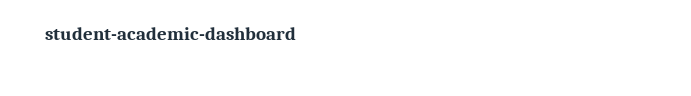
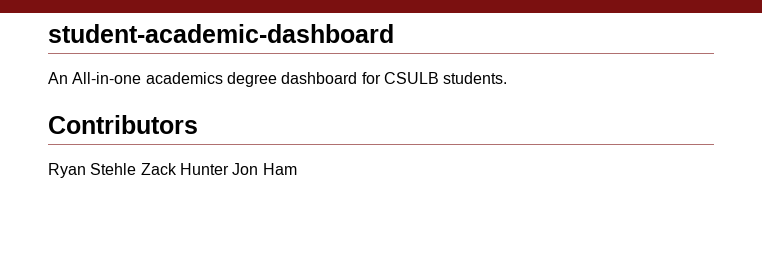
+ An All-in-one academics degree dashboard for CSULB students.
+ Contributors
+ Ryan Stehle Zack Hunter Jon Ham

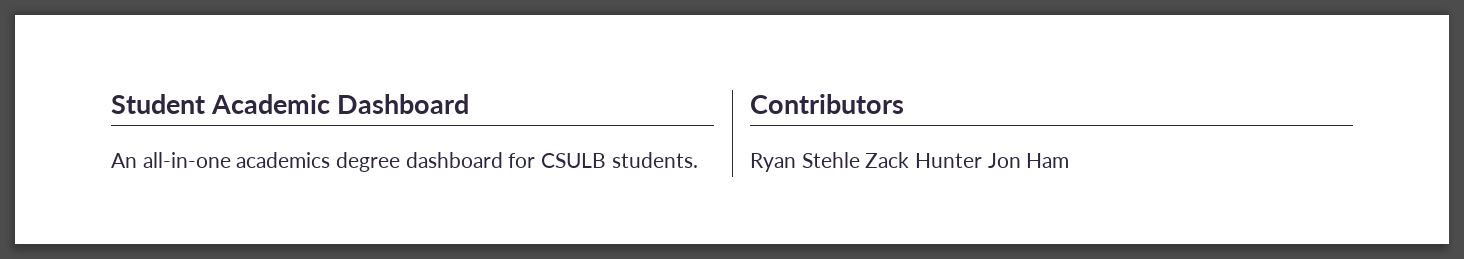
- student-academic-dashboard
+ Student Academic Dashboard
- An All-in-one academics degree dashboard for CSULB students.
+ An all-in-one academics degree dashboard for CSULB students.

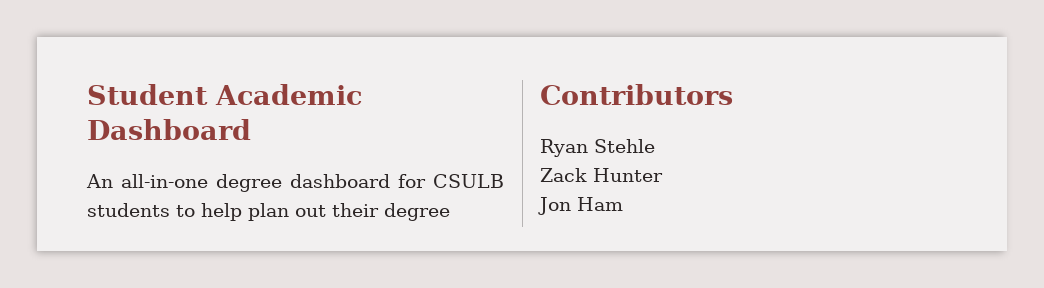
- An all-in-one academics degree dashboard for CSULB students.
+ An all-in-one degree dashboard for CSULB students to help plan out their degree
- Ryan Stehle Zack Hunter Jon Ham
+ Ryan Stehle
+ Zack Hunter
+ Jon Ham

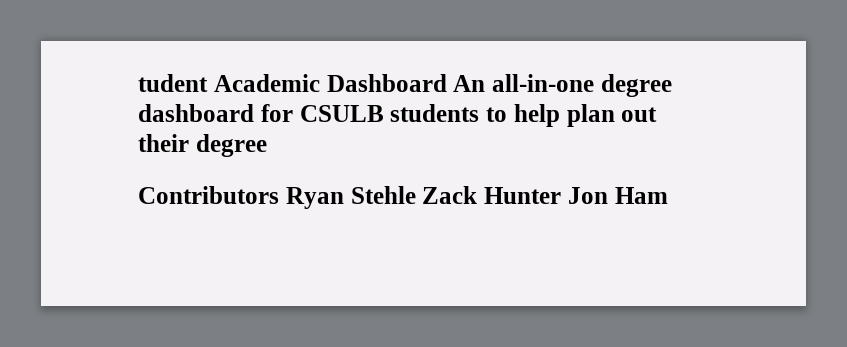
- Student Academic Dashboard
- An all-in-one degree dashboard for CSULB students to help plan out their degree
+ tudent Academic Dashboard An all-in-one degree dashboard for CSULB students to help plan out their degree
- Contributors
- Ryan Stehle
- Zack Hunter
- Jon Ham
+ Contributors Ryan Stehle Zack Hunter Jon Ham

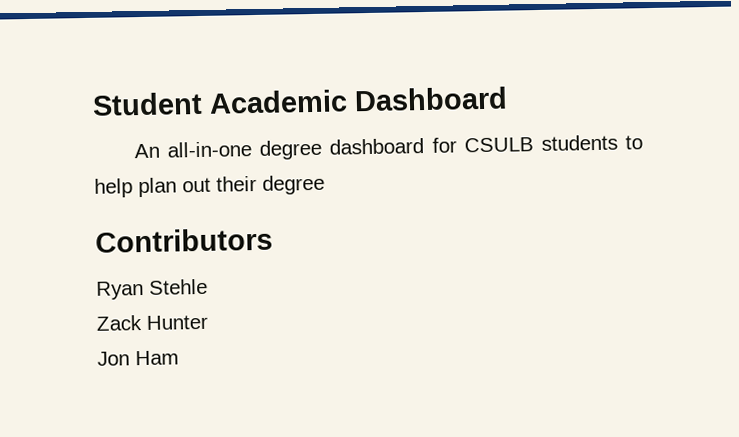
- tudent Academic Dashboard An all-in-one degree dashboard for CSULB students to help plan out their degree
+ Student Academic Dashboard
+ An all-in-one degree dashboard for CSULB students to help plan out their degree
- Contributors Ryan Stehle Zack Hunter Jon Ham
+ Contributors
+ Ryan Stehle
+ Zack Hunter
+ Jon Ham

